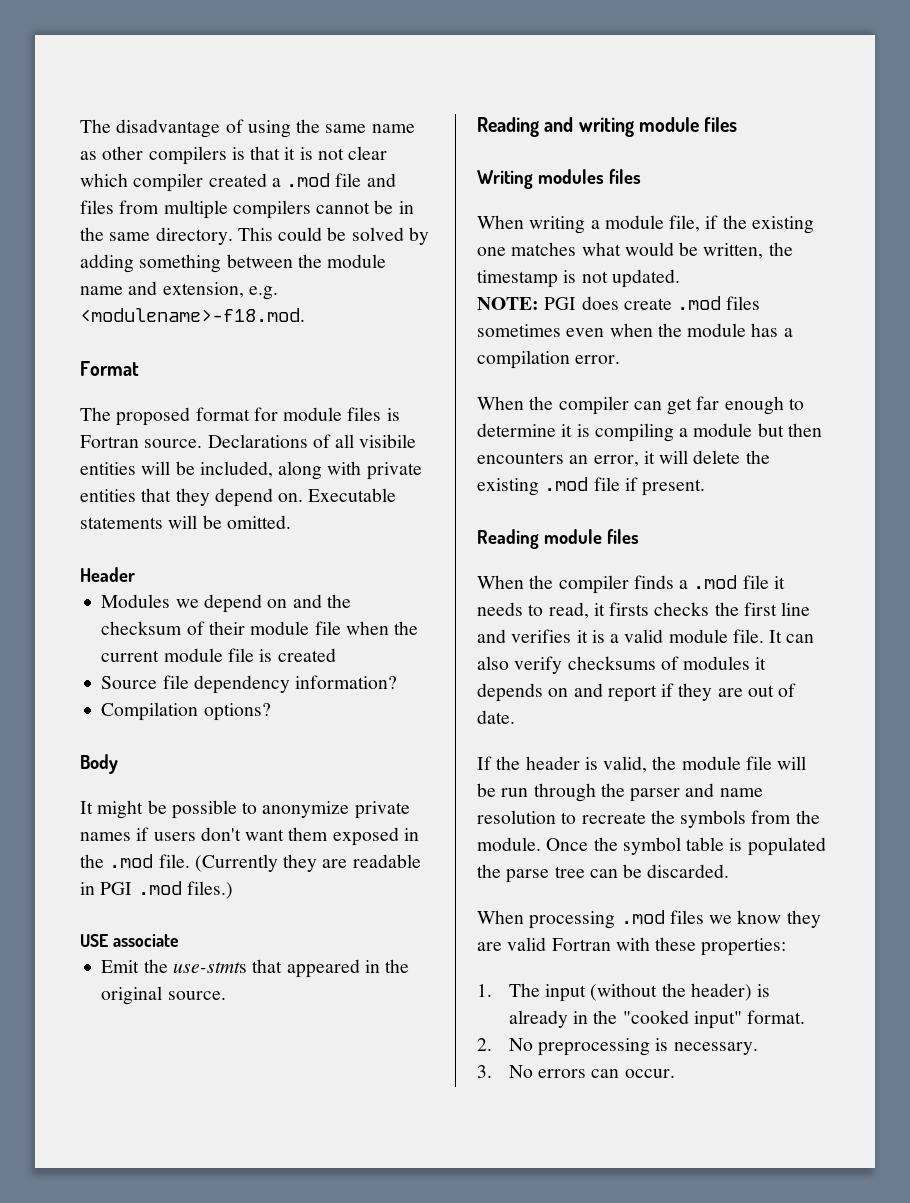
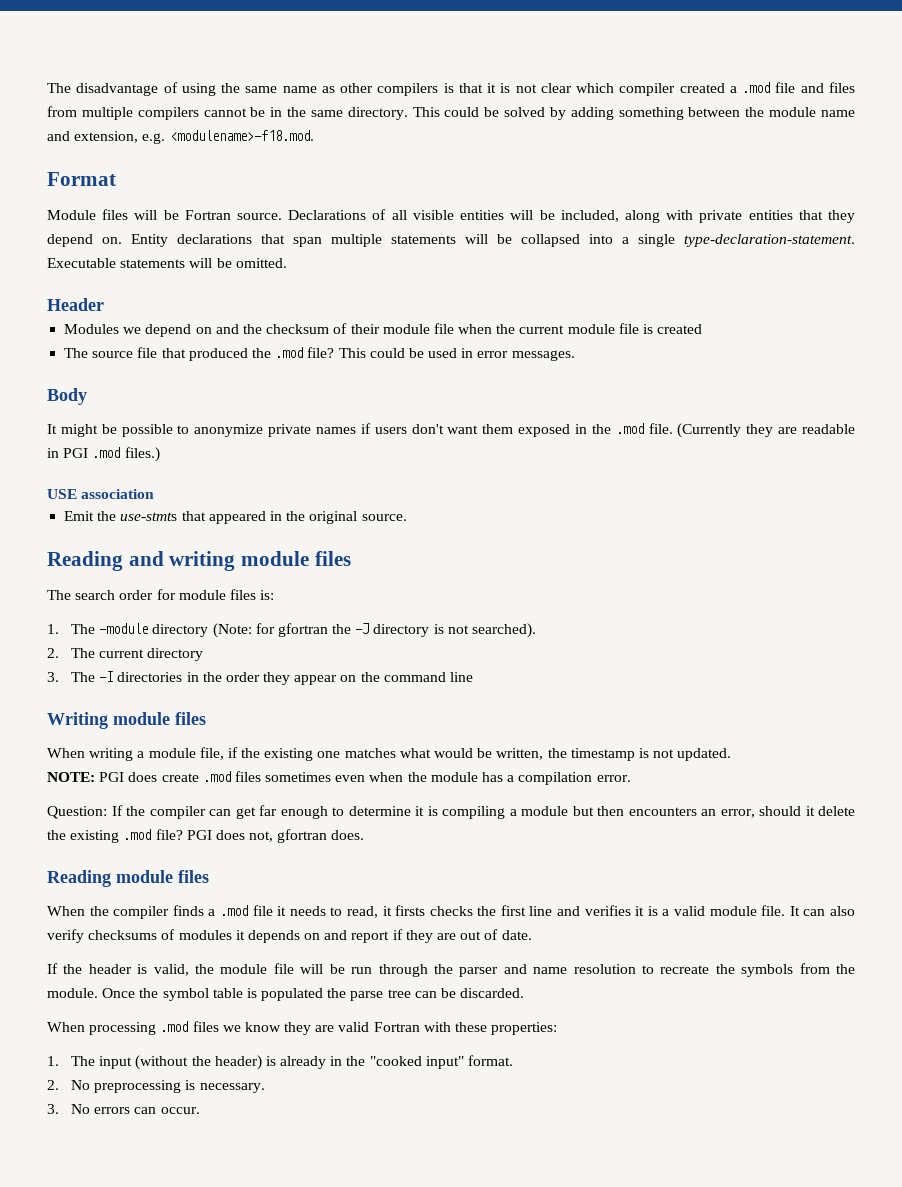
- The proposed format for module files is Fortran source.
+ Module files will be Fortran source.
- Declarations of all visibile entities will be included, along with private entities that they depend on.
+ Declarations of all visible entities will be included, along with private entities that they depend on.
+ Entity declarations that span multiple statements will be collapsed into a single type-declaration-statement.
- Source file dependency information?
- Compilation options?
+ The source file that produced the .mod file? This could be used in error messages.
- USE associate
+ USE association
+ The search order for module files is:
+ 1. The -module directory (Note: for gfortran the -J directory is not searched).
+ 2. The current directory
+ 3. The -I directories in the order they appear on the command line
- Writing modules files
+ Writing module files
- When the compiler can get far enough to determine it is compiling a module but then encounters an error, it will delete the existing .mod file if present.
+ Question: If the compiler can get far enough to determine it is compiling a module but then encounters an error, should it delete the existing .mod file? PGI does not, gfortran does.

